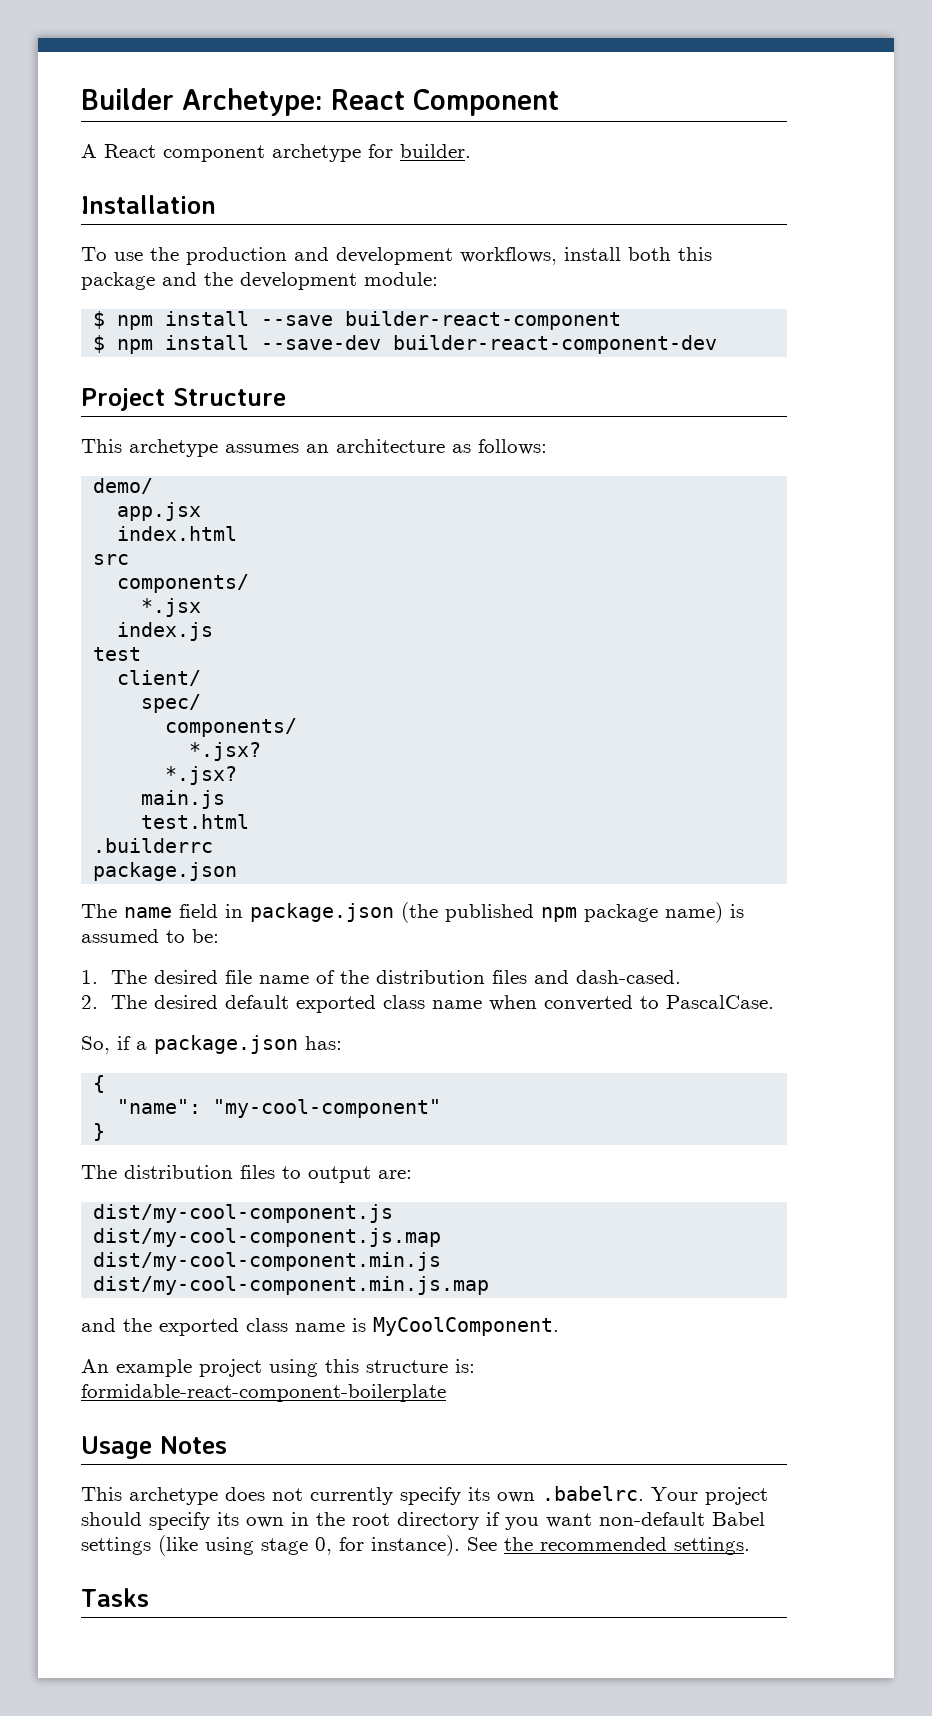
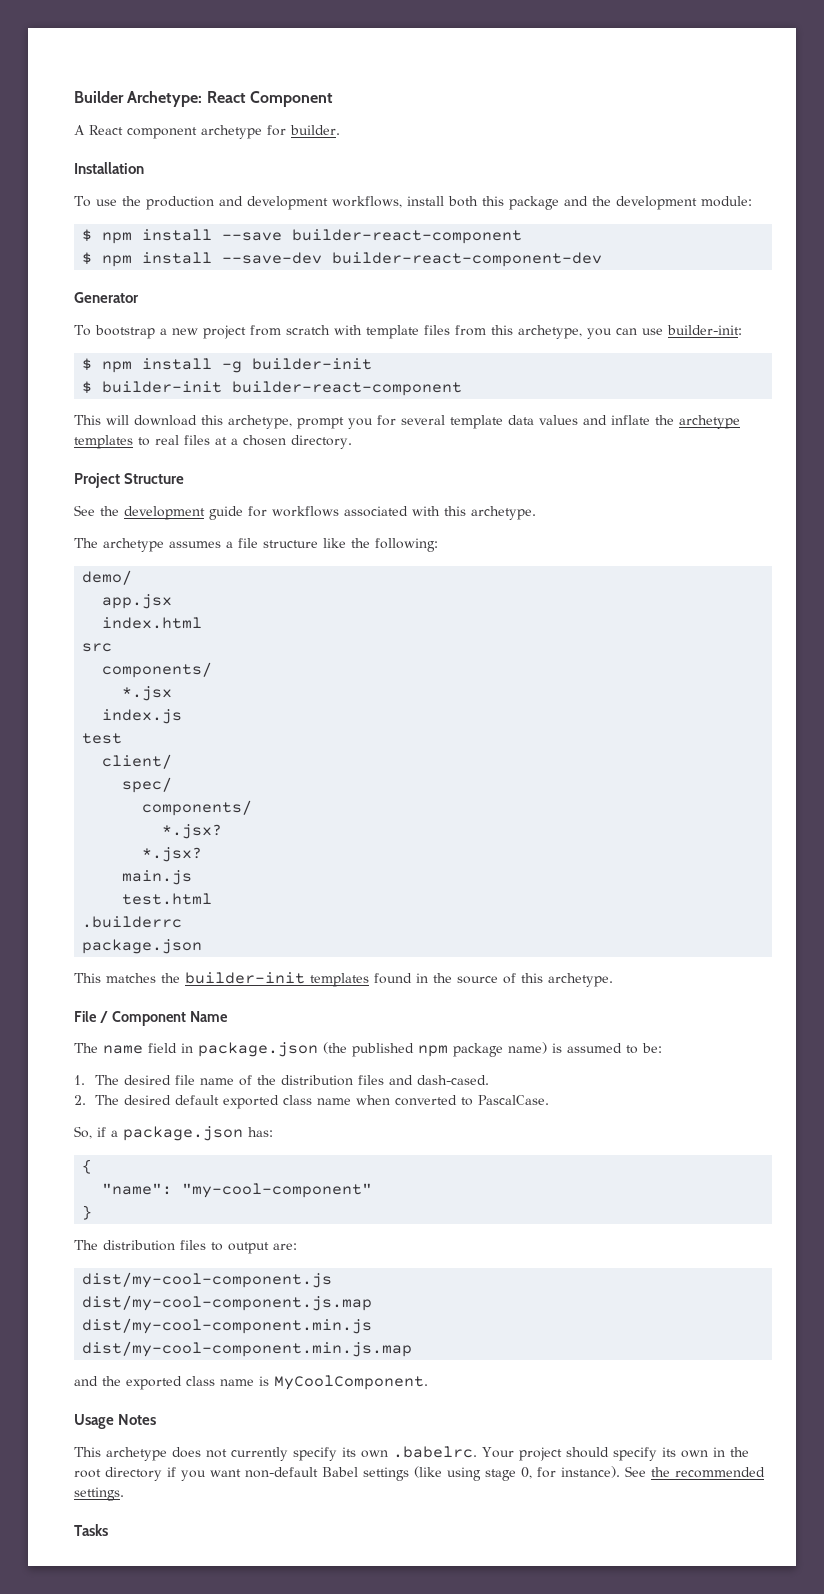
+ Generator
+ To bootstrap a new project from scratch with template files from this archetype, you can use builder-init:
+ $ npm install -g builder-init
+ $ builder-init builder-react-component
+ This will download this archetype, prompt you for several template data values and inflate the archetype templates to real files at a chosen directory.
  Project Structure
- This archetype assumes an architecture as follows:
+ See the development guide for workflows associated with this archetype.
+ The archetype assumes a file structure like the following:
+ This matches the builder-init templates found in the source of this archetype.
+ File / Component Name
- An example project using this structure is: formidable-react-component-boilerplate

